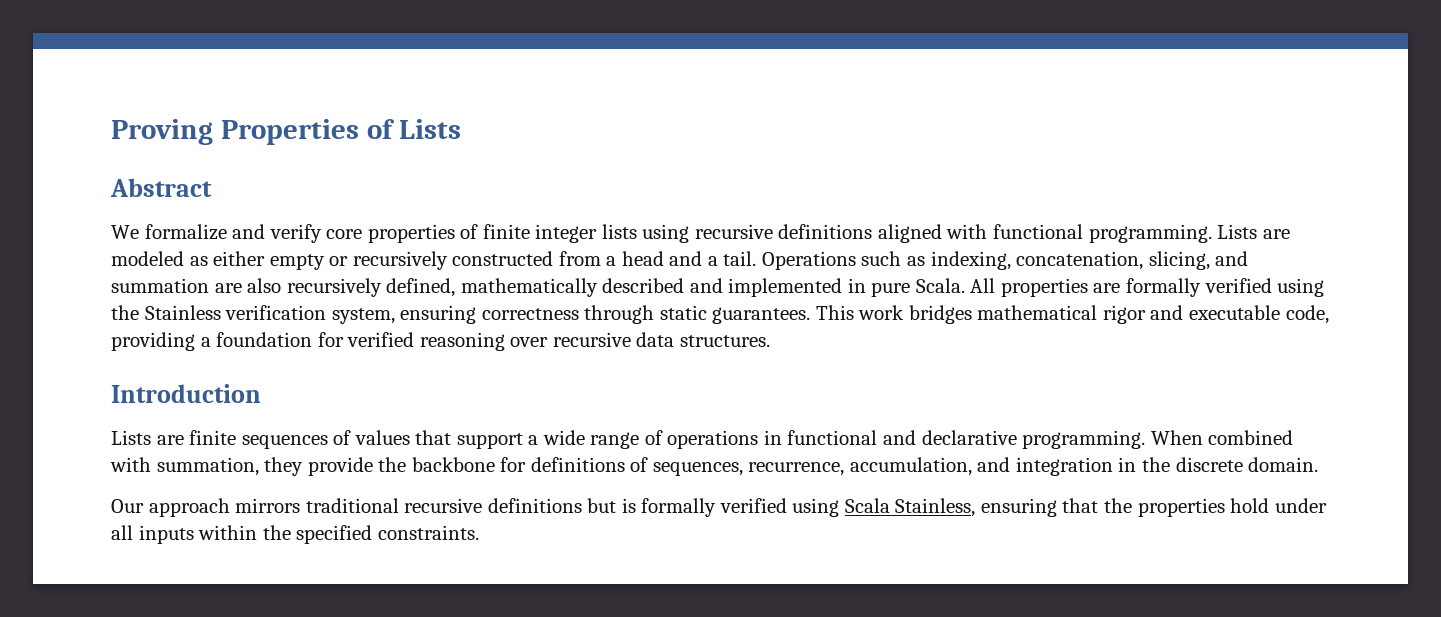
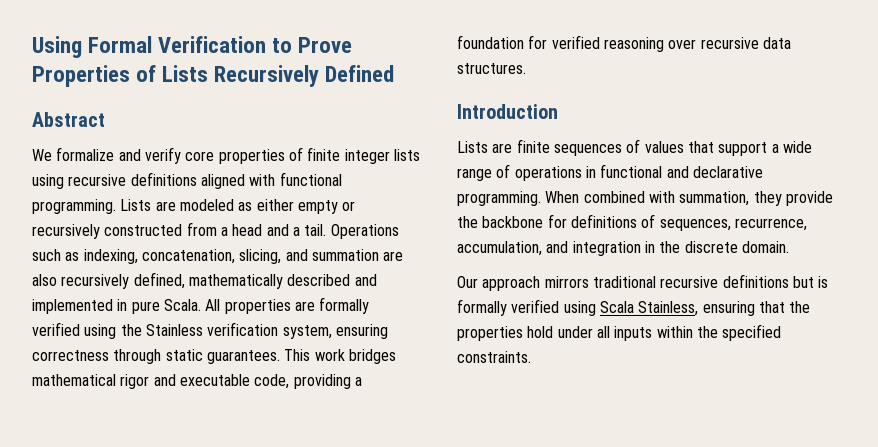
- Proving Properties of Lists
+ Using Formal Verification to Prove Properties of Lists Recursively Defined

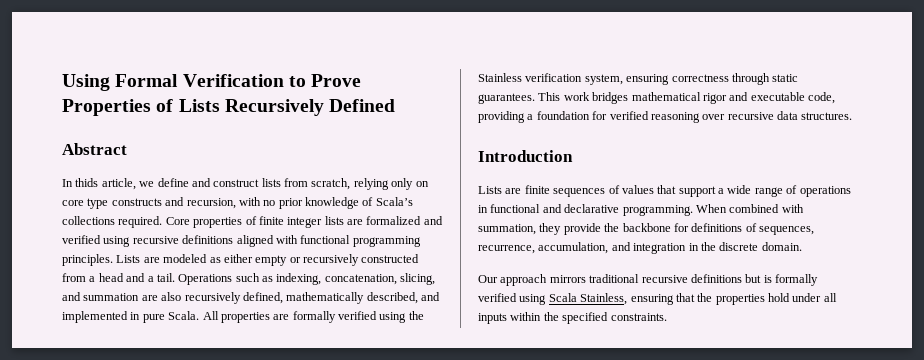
- We formalize and verify core properties of finite integer lists using recursive definitions aligned with functional programming.
+ In thids article, we define and construct lists from scratch, relying only on core type constructs and recursion, with no prior knowledge of Scala’s collections required. Core properties of finite integer lists are formalized and verified using recursive definitions aligned with functional programming principles.
- Operations such as indexing, concatenation, slicing, and summation are also recursively defined, mathematically described and implemented in pure Scala.
+ Operations such as indexing, concatenation, slicing, and summation are also recursively defined, mathematically described, and implemented in pure Scala.

